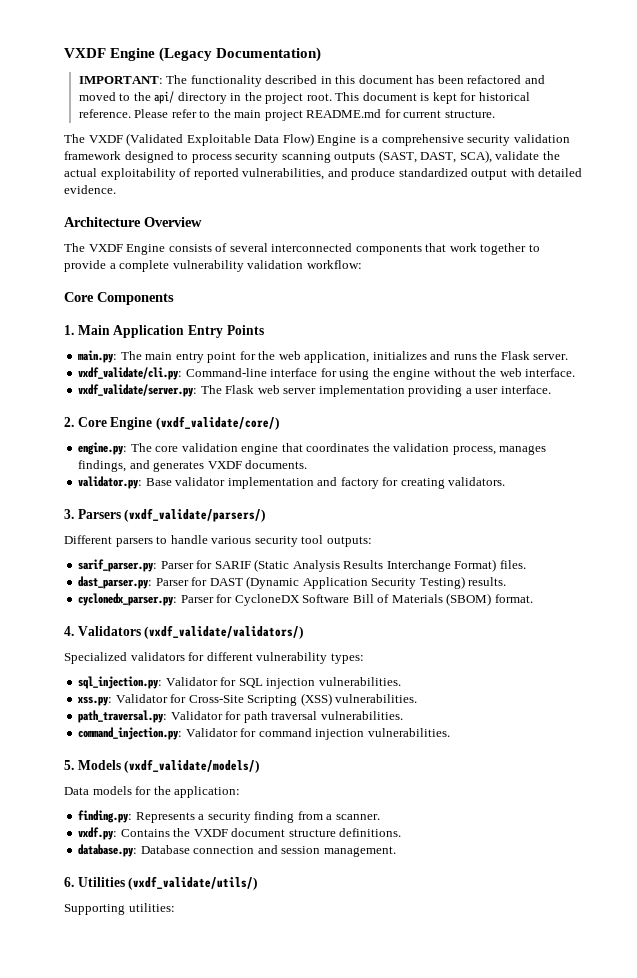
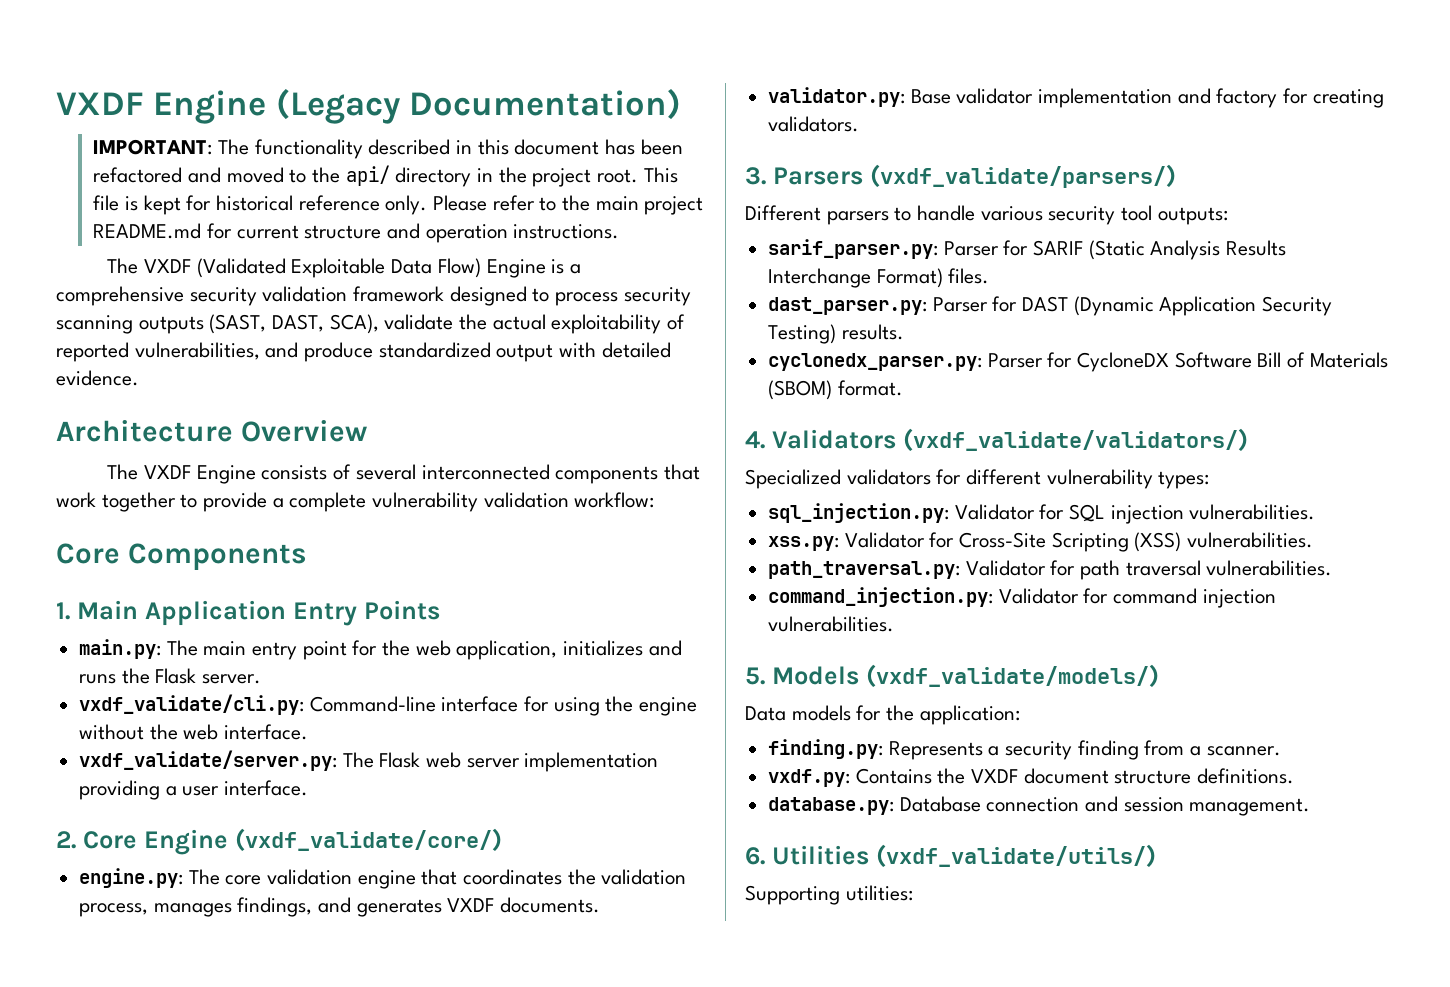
- This document is kept for historical reference.
+ This file is kept for historical reference only.
- Please refer to the main project README.md for current structure.
+ Please refer to the main project README.md for current structure and operation instructions.

